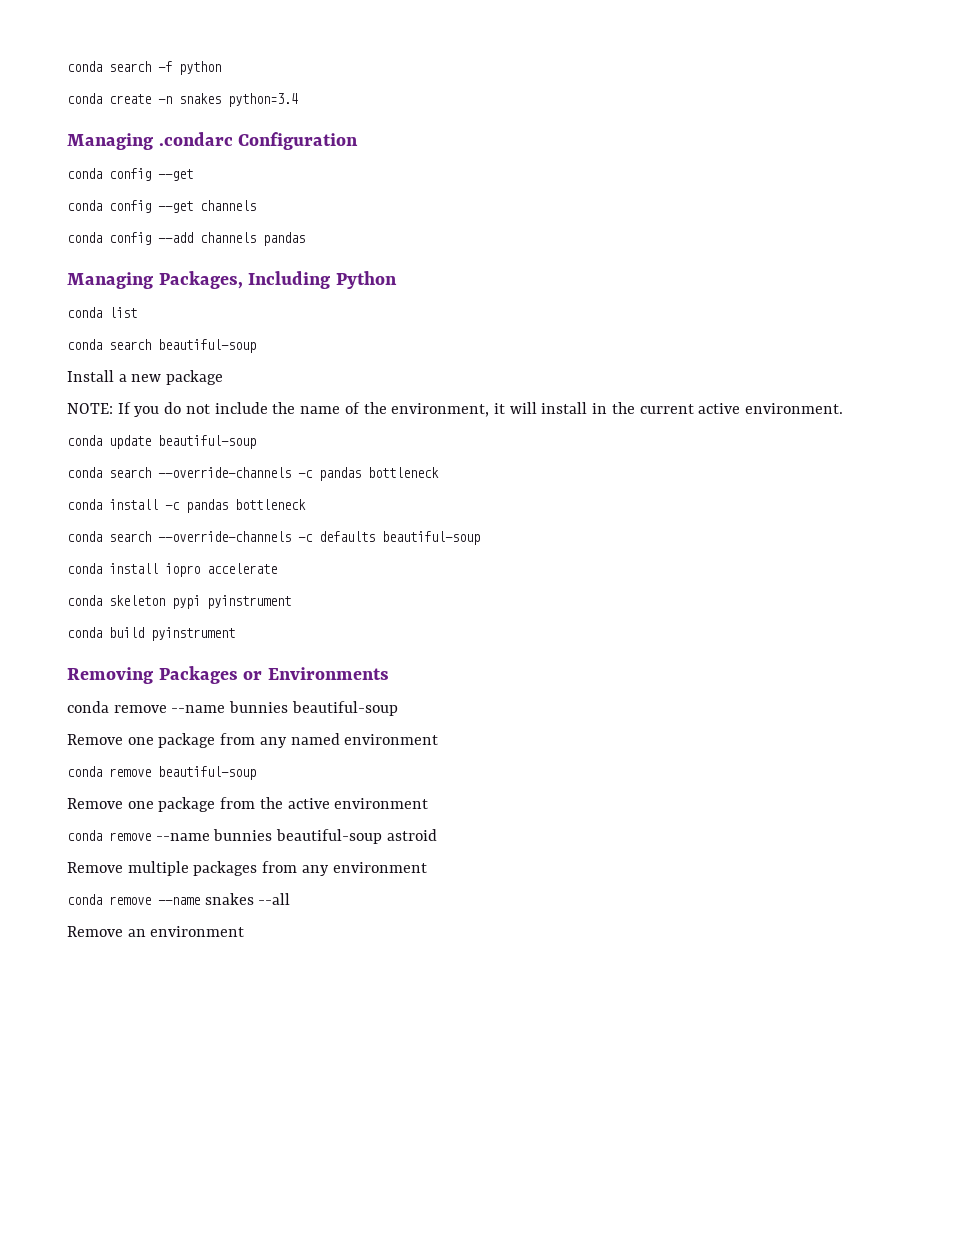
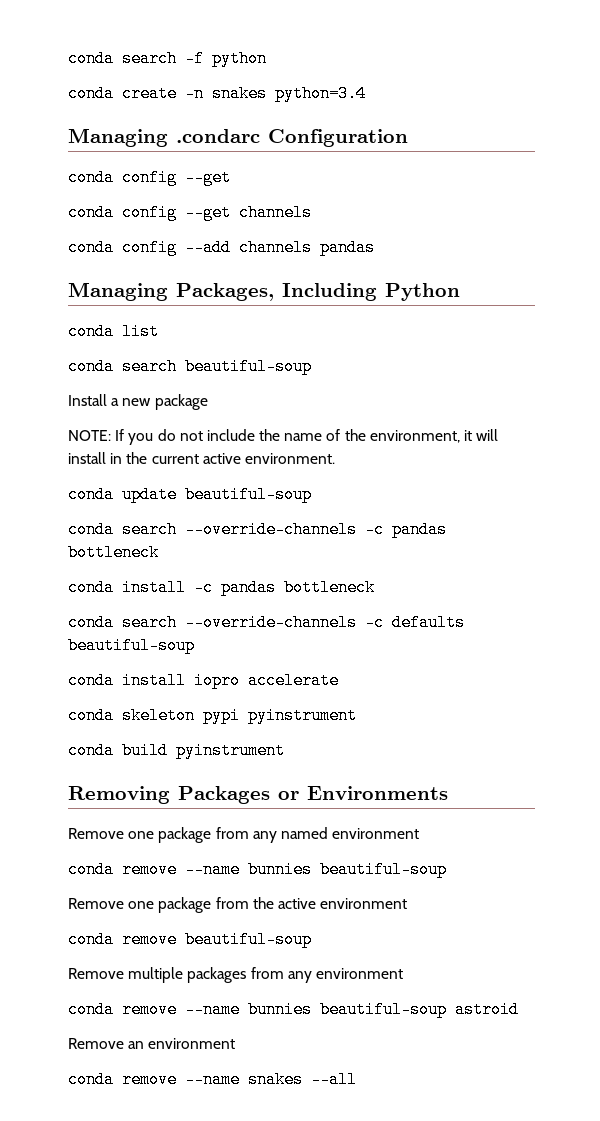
  Removing Packages or Environments
- conda remove --name bunnies beautiful-soup
  Remove one package from any named environment
- conda remove beautiful-soup
+ conda remove --name bunnies beautiful-soup
- conda remove --name bunnies beautiful-soup astroid
+ conda remove beautiful-soup
- conda remove --name snakes --all
+ conda remove --name bunnies beautiful-soup astroid
+ conda remove --name snakes --all

